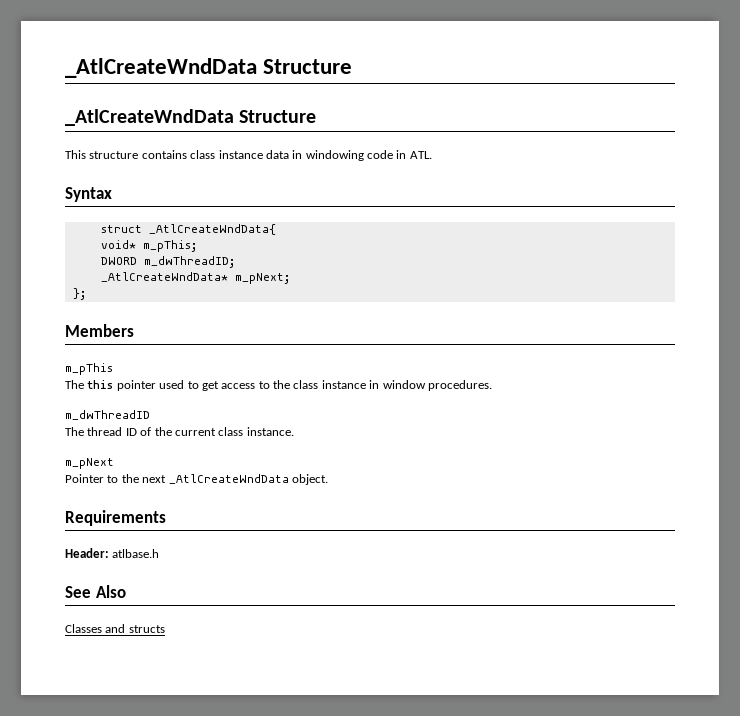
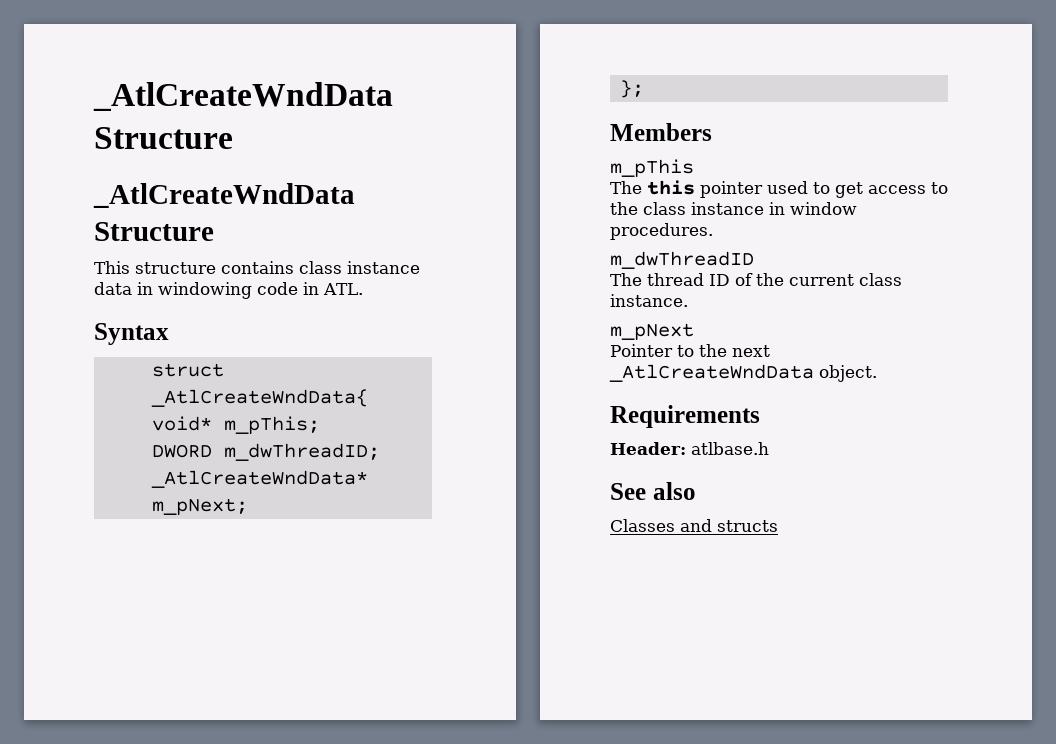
- See Also
+ See also

